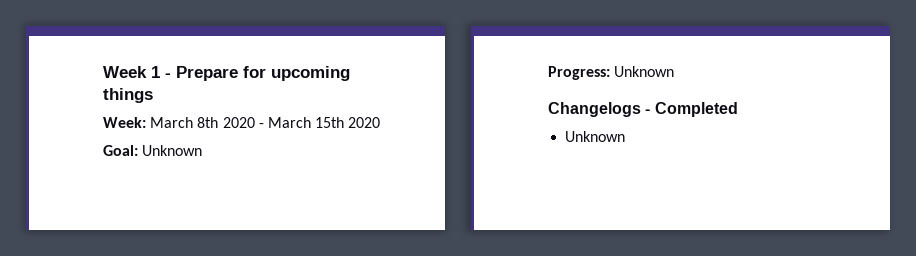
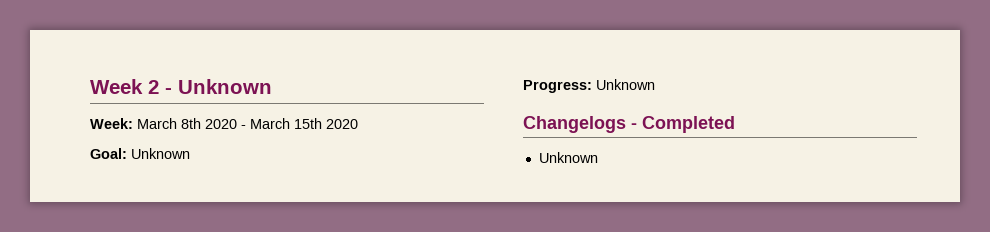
- Week 1 - Prepare for upcoming things
+ Week 2 - Unknown

